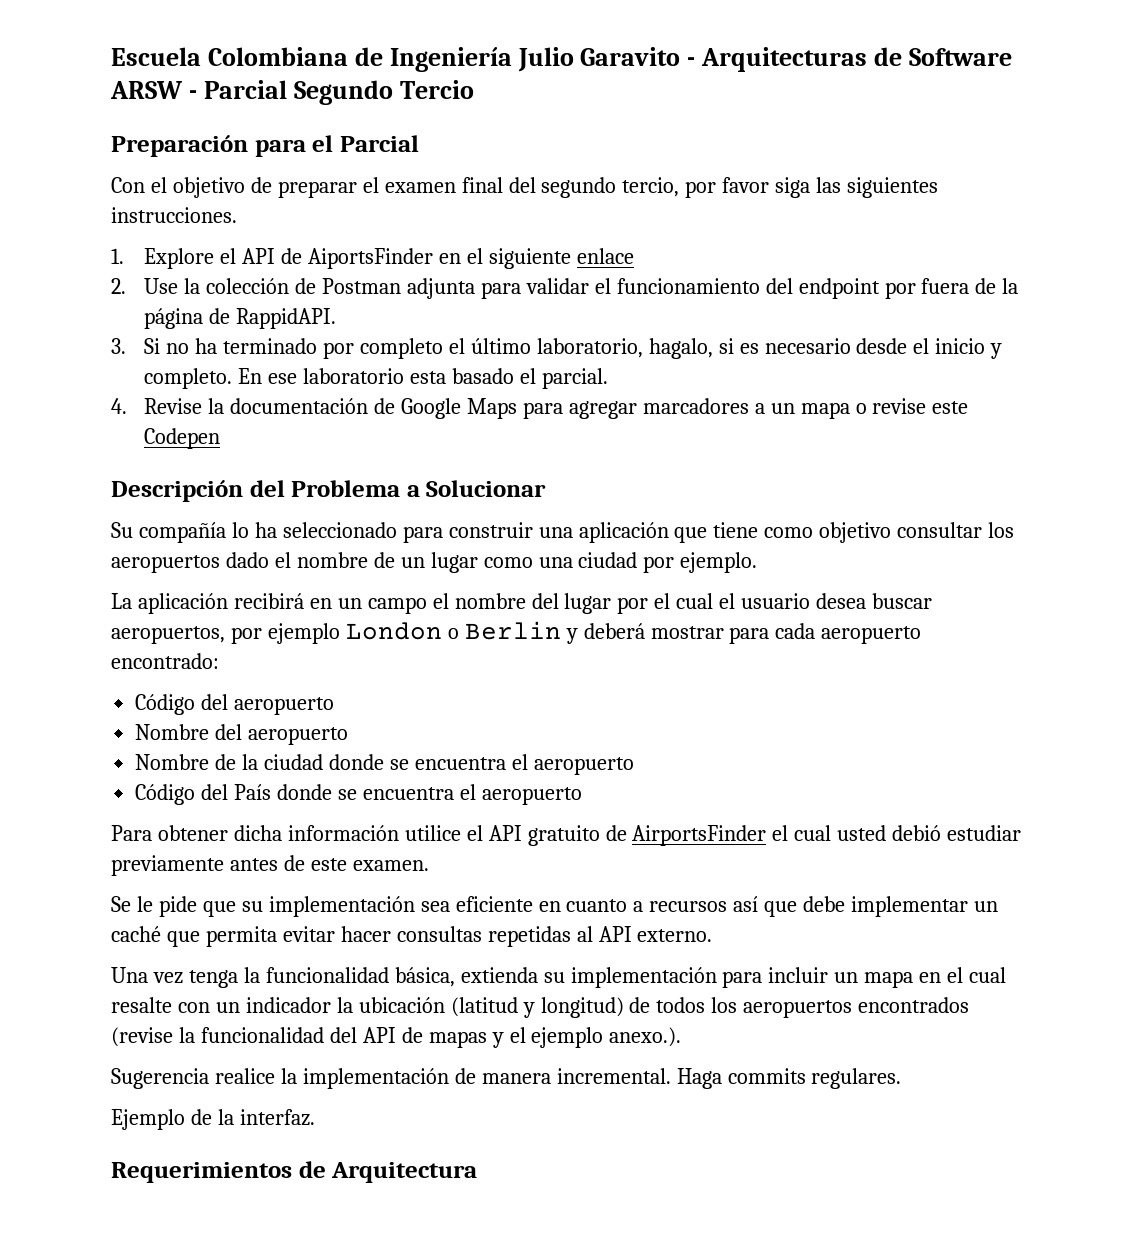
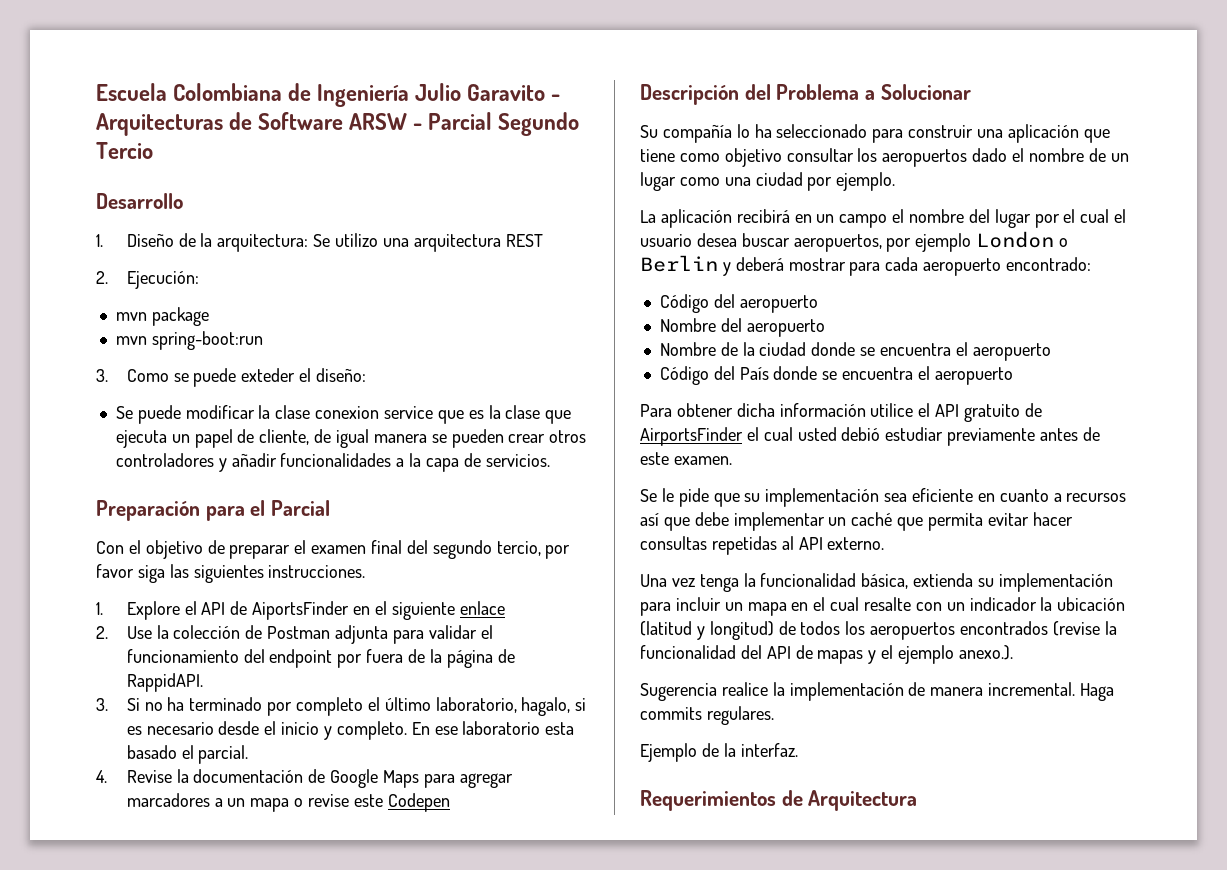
+ Desarrollo
+ 1. Diseño de la arquitectura: Se utilizo una arquitectura REST
+ 2. Ejecución:
+ mvn package
+ mvn spring-boot:run
+ 3. Como se puede exteder el diseño:
+ Se puede modificar la clase conexion service que es la clase que ejecuta un papel de cliente, de igual manera se pueden crear otros controladores y añadir funcionalidades a la capa de servicios.

